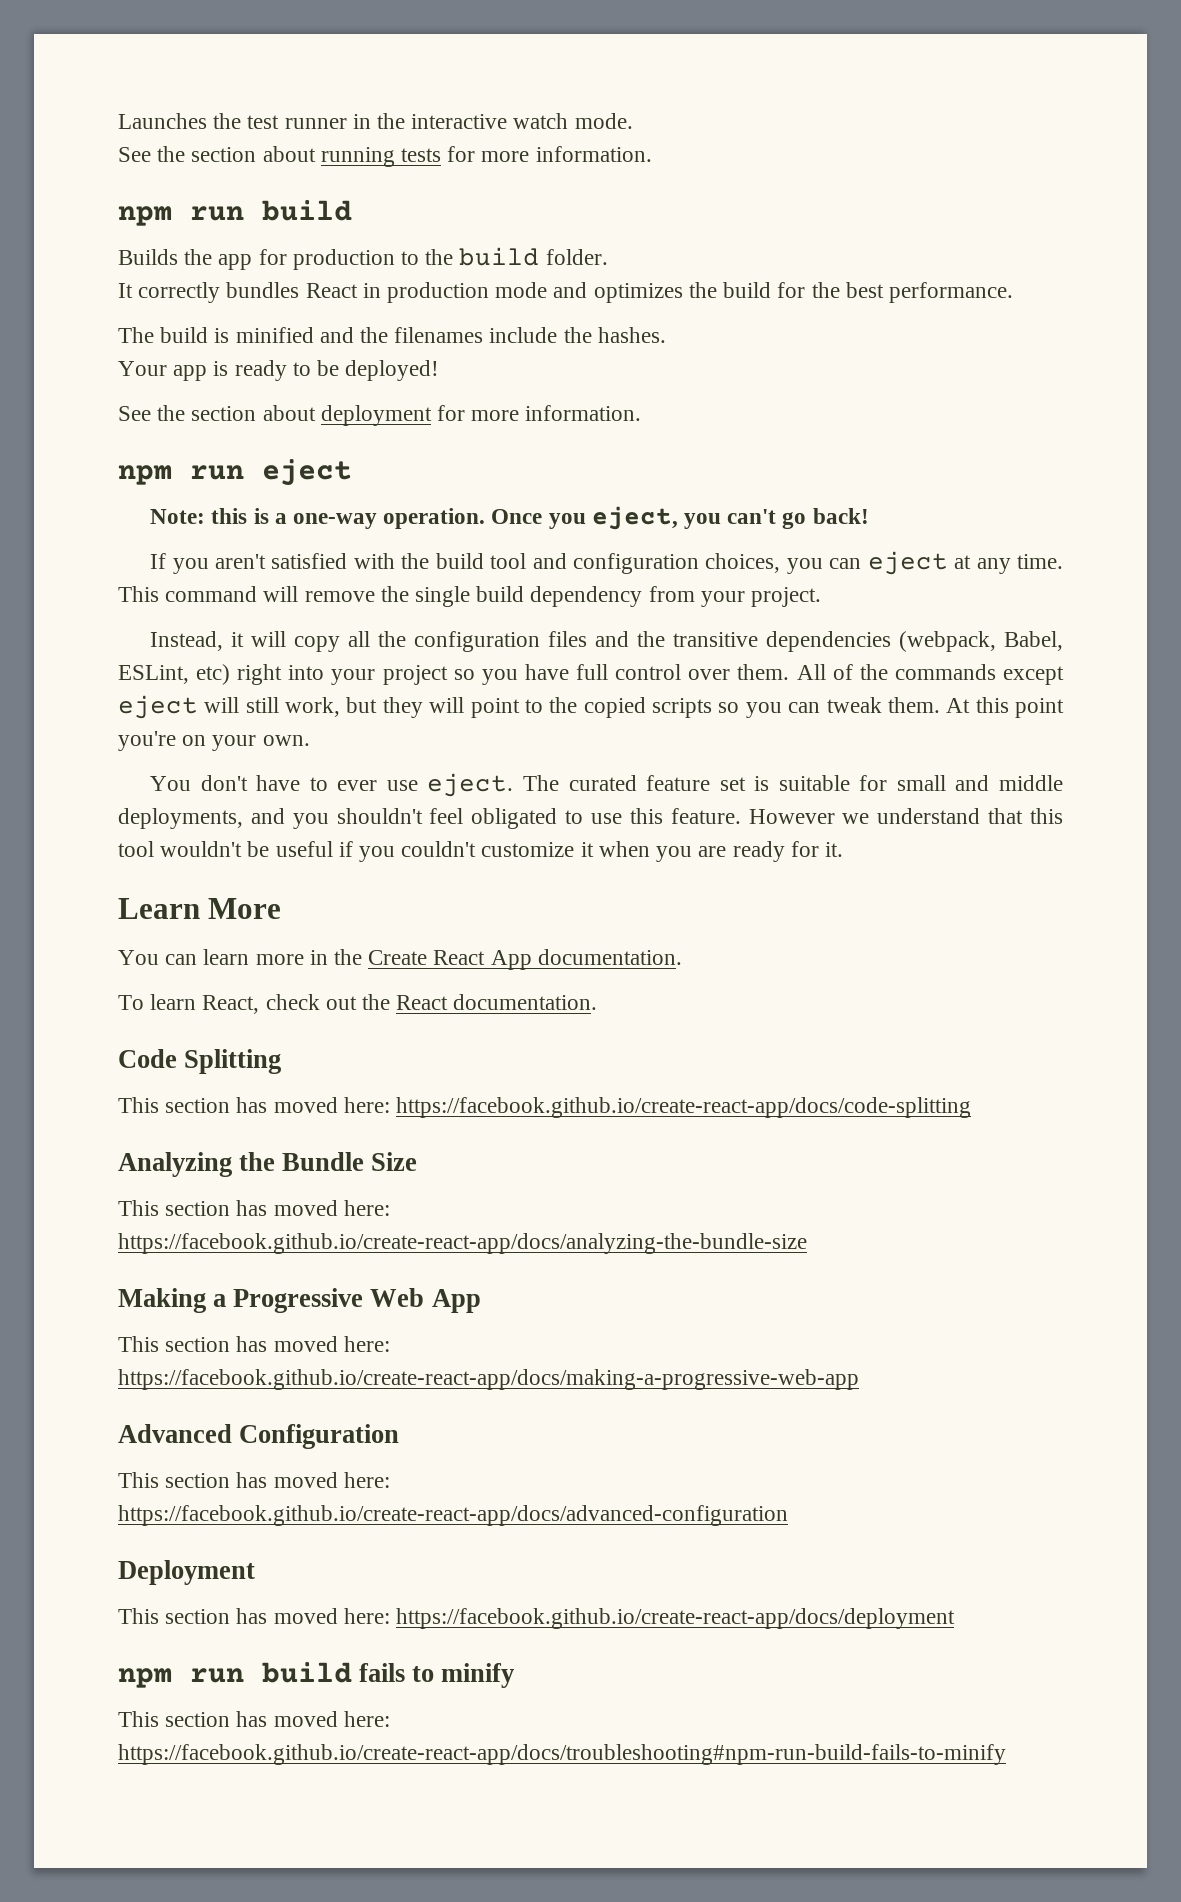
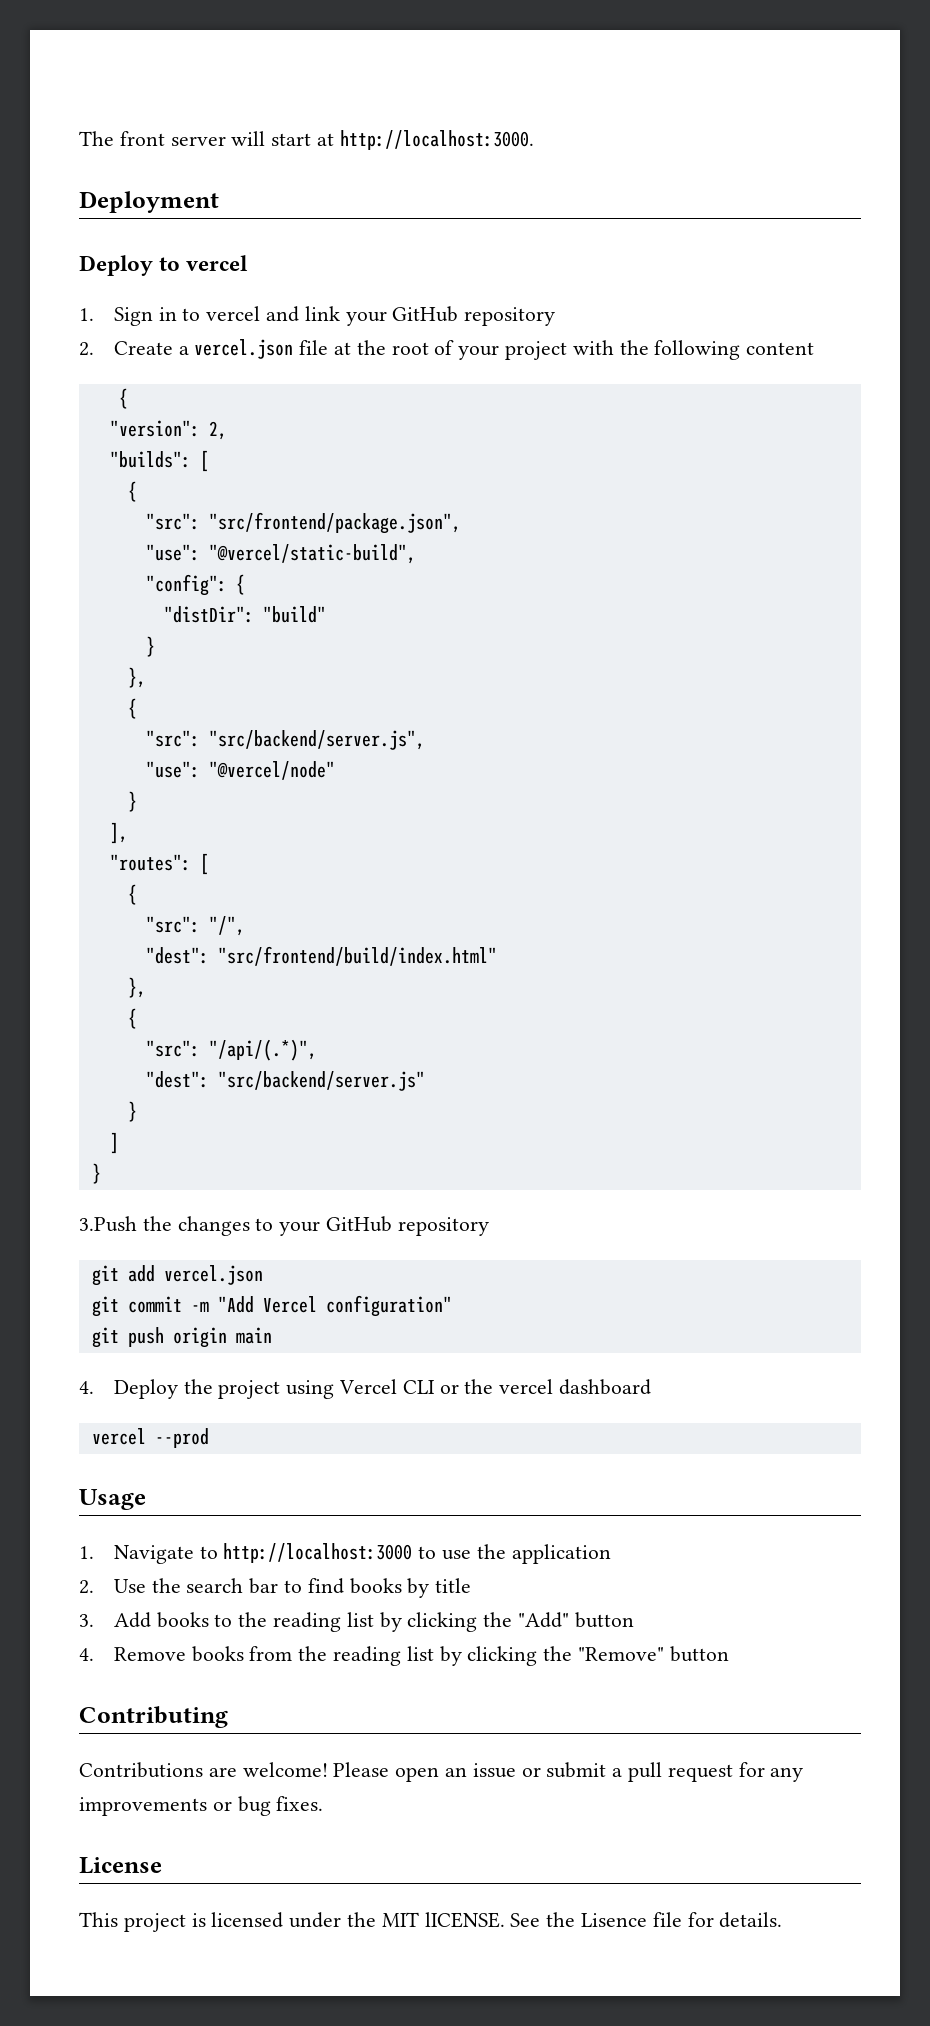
- Launches the test runner in the interactive watch mode.
- See the section about running tests for more information.
- npm run build
- Builds the app for production to the build folder.
- It correctly bundles React in production mode and optimizes the build for the best performance.
- The build is minified and the filenames include the hashes.
- Your app is ready to be deployed!
- See the section about deployment for more information.
- npm run eject
- Note: this is a one-way operation. Once you eject, you can't go back!
- If you aren't satisfied with the build tool and configuration choices, you can eject at any time. This command will remove the single build dependency from your project.
- Instead, it will copy all the configuration files and the transitive dependencies (webpack, Babel, ESLint, etc) right into your project so you have full control over them. All of the commands except eject will still work, but they will point to the copied scripts so you can tweak them. At this point you're on your own.
- You don't have to ever use eject. The curated feature set is suitable for small and middle deployments, and you shouldn't feel obligated to use this feature. However we understand that this tool wouldn't be useful if you couldn't customize it when you are ready for it.
- Learn More
- You can learn more in the Create React App documentation.
- To learn React, check out the React documentation.
- Code Splitting
- This section has moved here: https://facebook.github.io/create-react-app/docs/code-splitting
- Analyzing the Bundle Size
- This section has moved here: https://facebook.github.io/create-react-app/docs/analyzing-the-bundle-size
- Making a Progressive Web App
- This section has moved here: https://facebook.github.io/create-react-app/docs/making-a-progressive-web-app
- Advanced Configuration
- This section has moved here: https://facebook.github.io/create-react-app/docs/advanced-configuration
+ The front server will start at http://localhost:3000.
  Deployment
- This section has moved here: https://facebook.github.io/create-react-app/docs/deployment
- npm run build fails to minify
- This section has moved here: https://facebook.github.io/create-react-app/docs/troubleshooting#npm-run-build-fails-to-minify
+ Deploy to vercel
+ 1. Sign in to vercel and link your GitHub repository
+ 2. Create a vercel.json file at the root of your project with the following content
+ {
+ "version": 2,
+ "builds": [
+ {
+ "src": "src/frontend/package.json",
+ "use": "@vercel/static-build",
+ "config": {
+ "distDir": "build"
+ }
+ },
+ {
+ "src": "src/backend/server.js",
+ "use": "@vercel/node"
+ }
+ ],
+ "routes": [
+ {
+ "src": "/",
+ "dest": "src/frontend/build/index.html"
+ },
+ {
+ "src": "/api/(.*)",
+ "dest": "src/backend/server.js"
+ }
+ ]
+ }
+ 3.Push the changes to your GitHub repository
+ git add vercel.json
+ git commit -m "Add Vercel configuration"
+ git push origin main
+ 4. Deploy the project using Vercel CLI or the vercel dashboard
+ vercel --prod
+ Usage
+ 1. Navigate to http://localhost:3000 to use the application
+ 2. Use the search bar to find books by title
+ 3. Add books to the reading list by clicking the "Add" button
+ 4. Remove books from the reading list by clicking the "Remove" button
+ Contributing
+ Contributions are welcome! Please open an issue or submit a pull request for any improvements or bug fixes.
+ License
+ This project is licensed under the MIT lICENSE. See the Lisence file for details.

